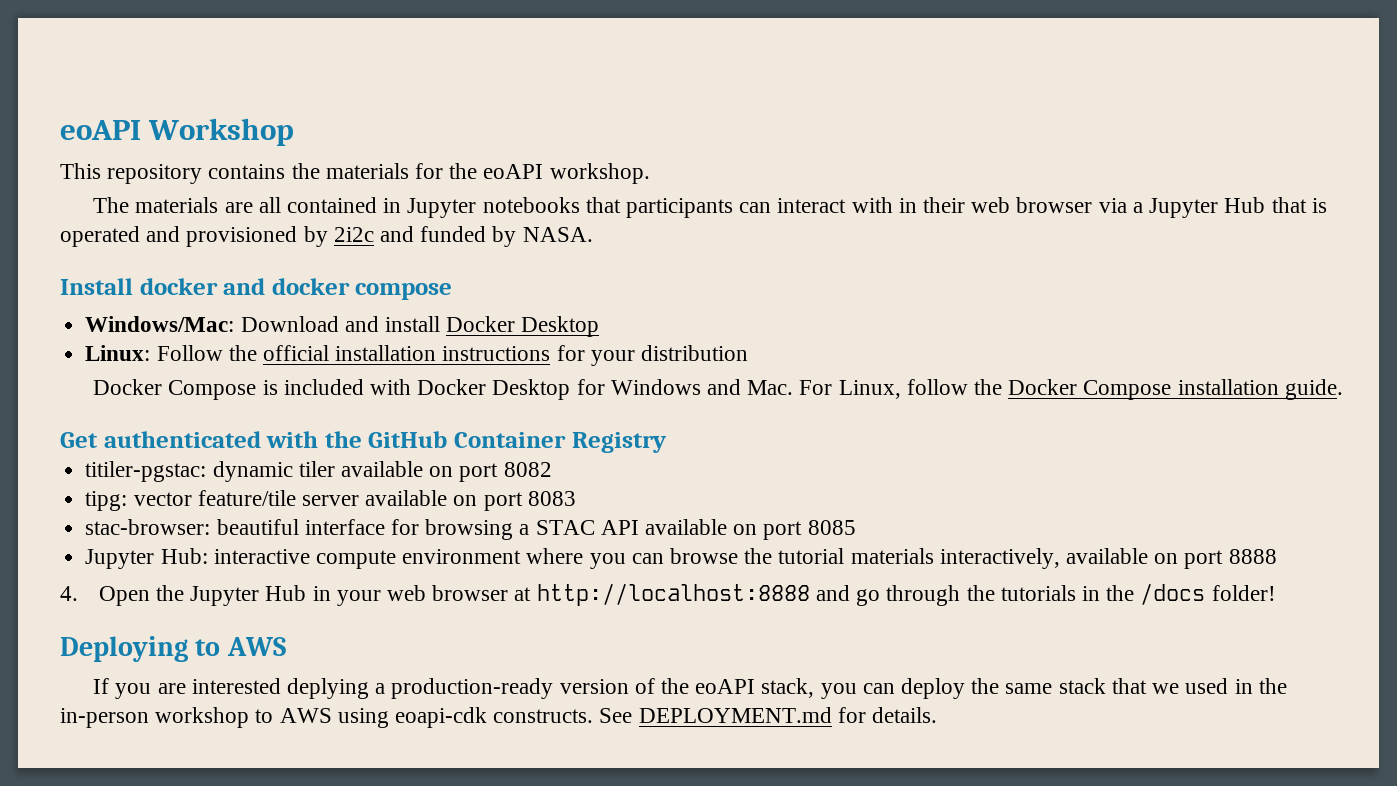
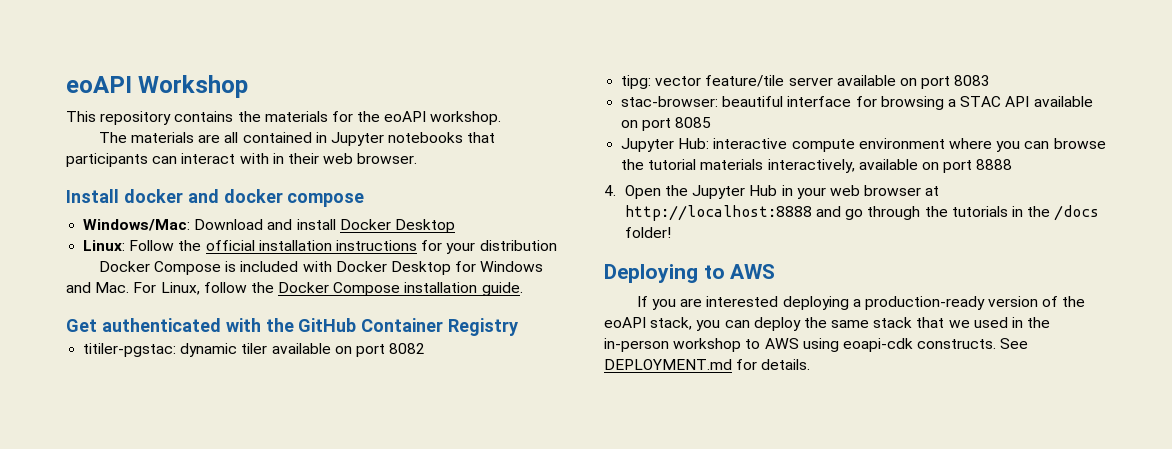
- The materials are all contained in Jupyter notebooks that participants can interact with in their web browser via a Jupyter Hub that is operated and provisioned by 2i2c and funded by NASA.
+ The materials are all contained in Jupyter notebooks that participants can interact with in their web browser.
- If you are interested deplying a production-ready version of the eoAPI stack, you can deploy the same stack that we used in the in-person workshop to AWS using eoapi-cdk constructs.
+ If you are interested deploying a production-ready version of the eoAPI stack, you can deploy the same stack that we used in the in-person workshop to AWS using eoapi-cdk constructs.

